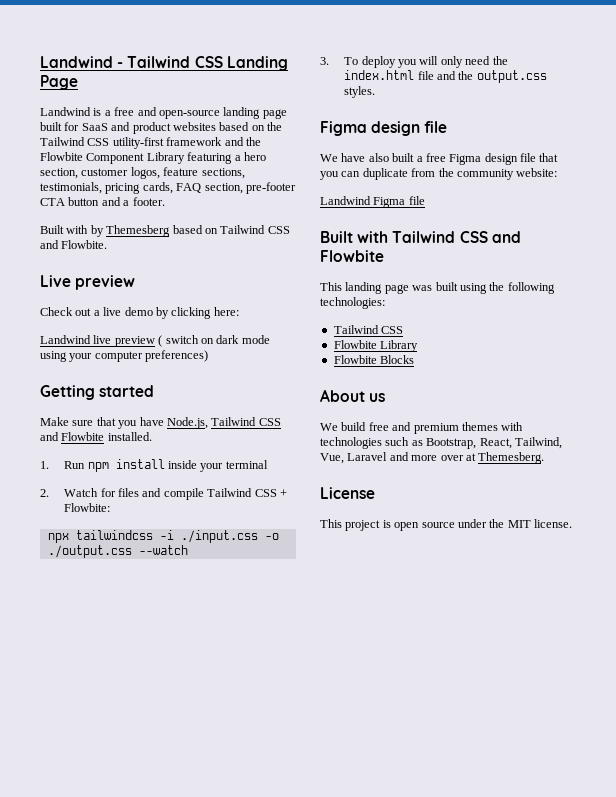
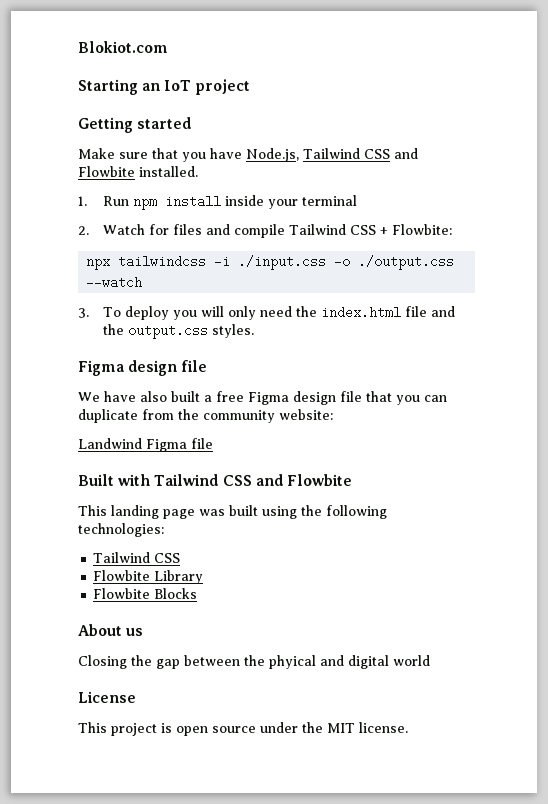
- Landwind - Tailwind CSS Landing Page
- Landwind is a free and open-source landing page built for SaaS and product websites based on the Tailwind CSS utility-first framework and the Flowbite Component Library featuring a hero section, customer logos, feature sections, testimonials, pricing cards, FAQ section, pre-footer CTA button and a footer.
- Built with by Themesberg based on Tailwind CSS and Flowbite.
- Live preview
- Check out a live demo by clicking here:
- Landwind live preview ( switch on dark mode using your computer preferences)
+ Blokiot.com
+ Starting an IoT project
- We build free and premium themes with technologies such as Bootstrap, React, Tailwind, Vue, Laravel and more over at Themesberg.
+ Closing the gap between the phyical and digital world

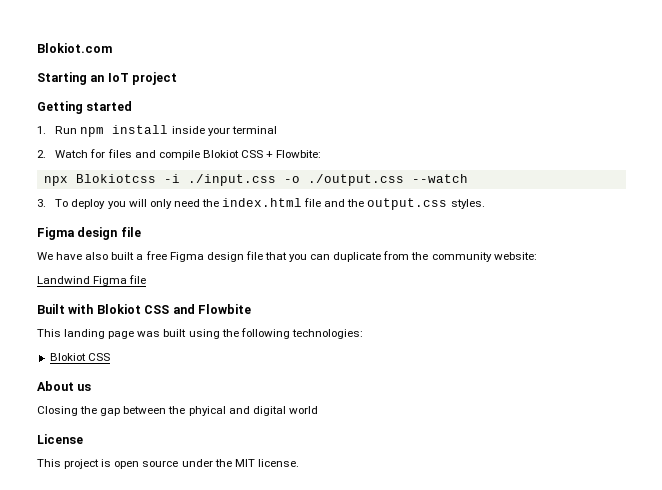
- Make sure that you have Node.js, Tailwind CSS and Flowbite installed.
- 2. Watch for files and compile Tailwind CSS + Flowbite:
+ 2. Watch for files and compile Blokiot CSS + Flowbite:
- npx tailwindcss -i ./input.css -o ./output.css --watch
+ npx Blokiotcss -i ./input.css -o ./output.css --watch
- Built with Tailwind CSS and Flowbite
+ Built with Blokiot CSS and Flowbite
  This landing page was built using the following technologies:
- Tailwind CSS
- Flowbite Library
- Flowbite Blocks
+ Blokiot CSS

